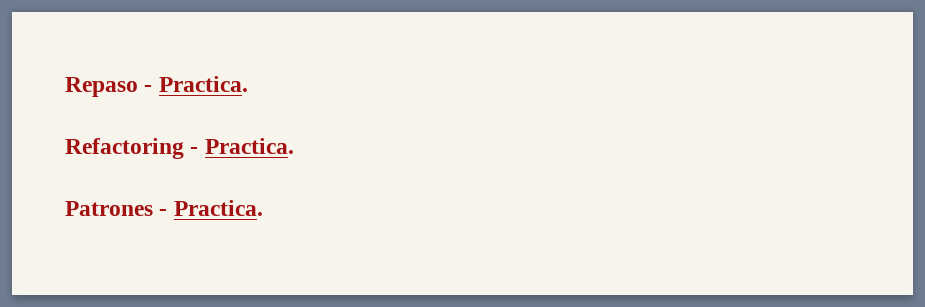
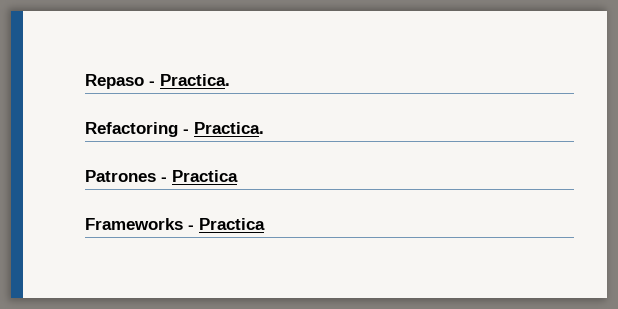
- Patrones - Practica.
+ Patrones - Practica
+ Frameworks - Practica

